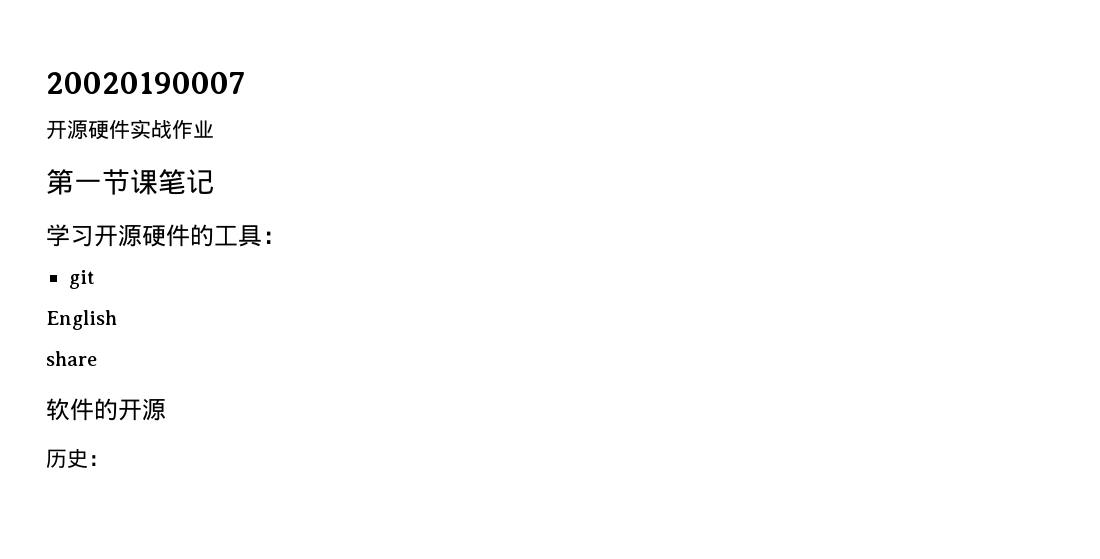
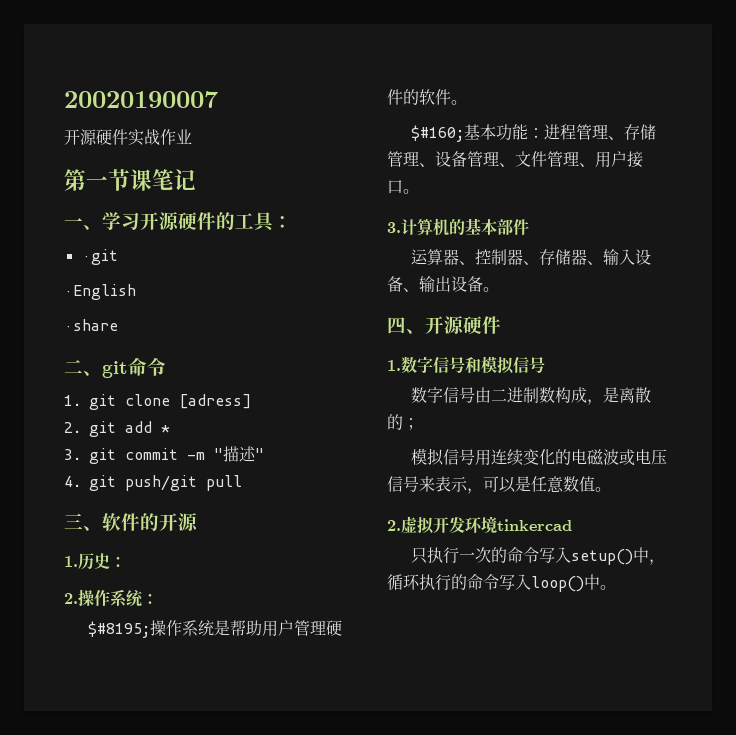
- 学习开源硬件的工具：
+ 一、学习开源硬件的工具：
- git
- English
- share
- 软件的开源
+ ·git
+ ·English
+ ·share
+ 二、git命令
+ 1. git clone [adress]
+ 2. git add *
+ 3. git commit -m "描述"
+ 4. git push/git pull
+ 三、软件的开源
- 历史：
+ 1.历史：
+ 2.操作系统：
+ $#8195;操作系统是帮助用户管理硬件的软件。
+ $#160;基本功能：进程管理、存储管理、设备管理、文件管理、用户接口。
+ 3.计算机的基本部件
+ 运算器、控制器、存储器、输入设备、输出设备。
+ 四、开源硬件
+ 1.数字信号和模拟信号
+ 数字信号由二进制数构成，是离散的；
+ 模拟信号用连续变化的电磁波或电压信号来表示，可以是任意数值。
+ 2.虚拟开发环境tinkercad
+ 只执行一次的命令写入setup()中，循环执行的命令写入loop()中。

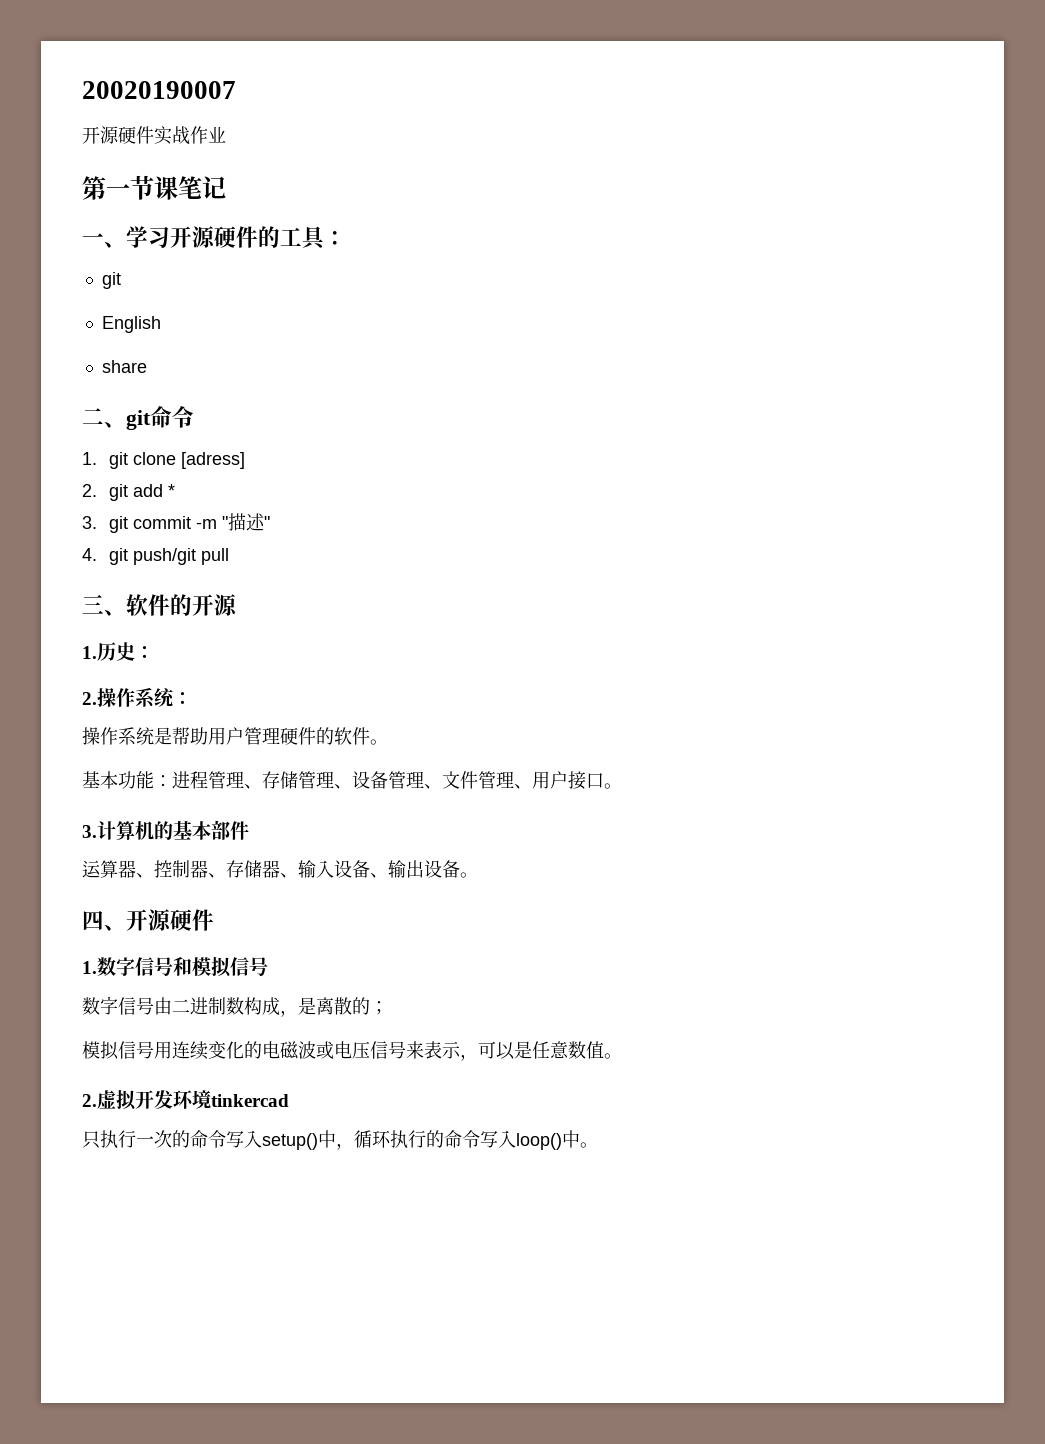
  一、学习开源硬件的工具：
- ·git
- ·English
- ·share
+ git
+ English
+ share
- $#8195;操作系统是帮助用户管理硬件的软件。
+ 操作系统是帮助用户管理硬件的软件。
- $#160;基本功能：进程管理、存储管理、设备管理、文件管理、用户接口。
+ 基本功能：进程管理、存储管理、设备管理、文件管理、用户接口。

